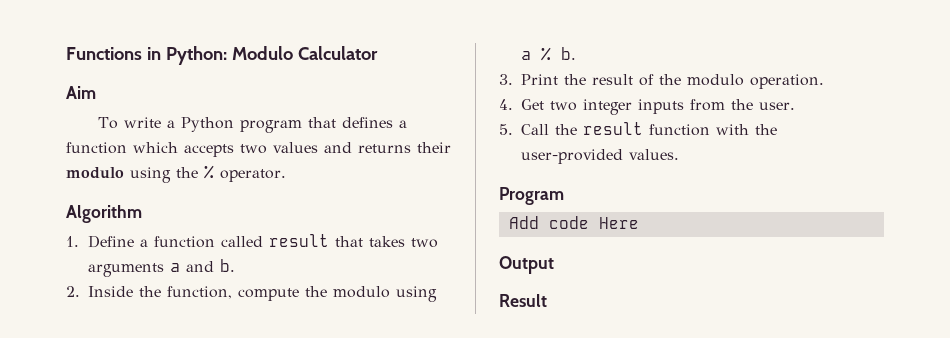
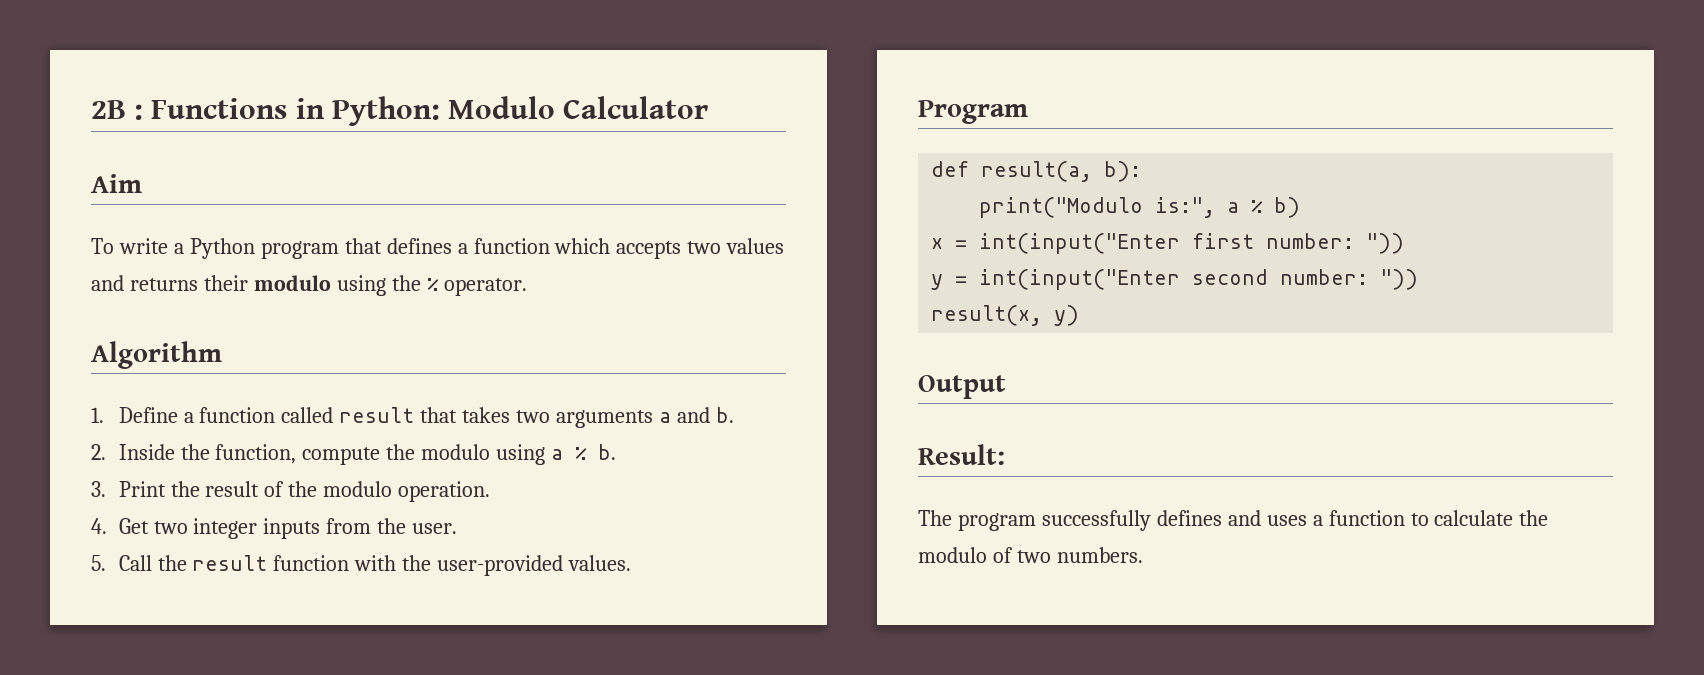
- Functions in Python: Modulo Calculator
+ 2B : Functions in Python: Modulo Calculator
- Add code Here
+ def result(a, b):
+ print("Modulo is:", a % b)
+ x = int(input("Enter first number: "))
+ y = int(input("Enter second number: "))
+ result(x, y)
  Output
- Result
+ Result:
+ The program successfully defines and uses a function to calculate the modulo of two numbers.

